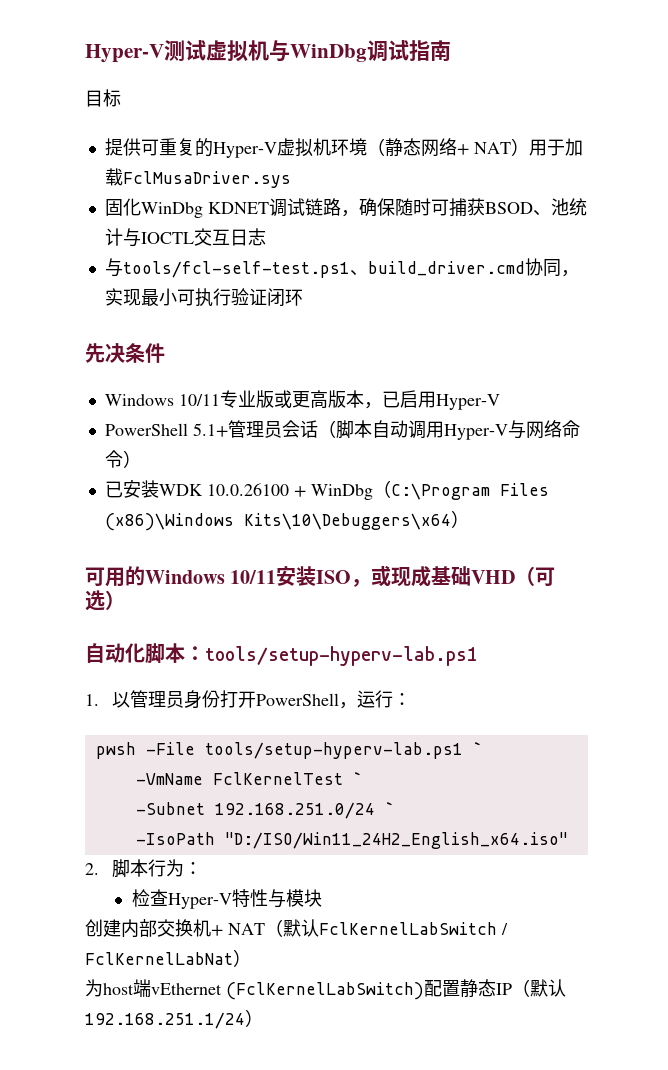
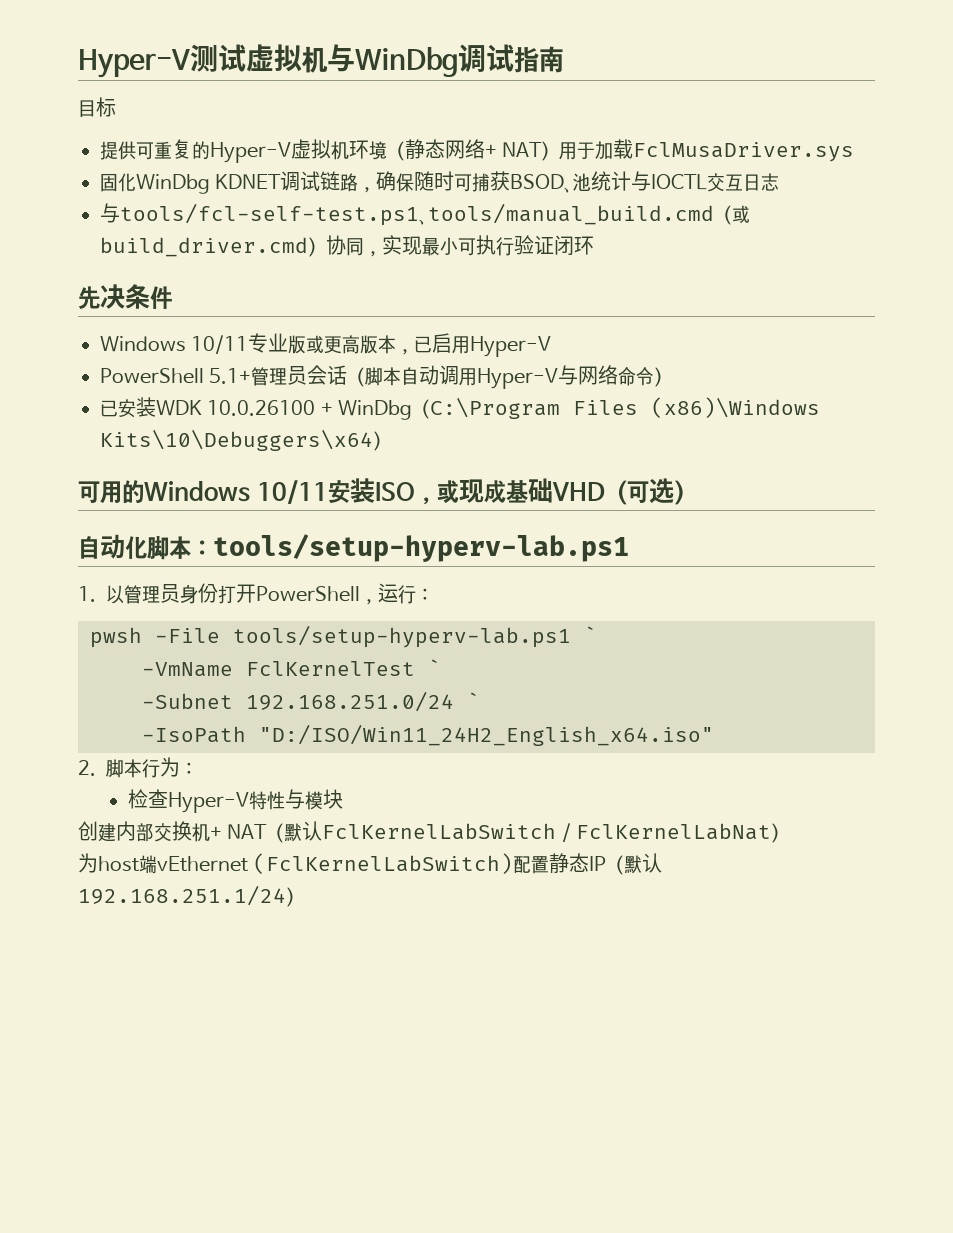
- 与tools/fcl-self-test.ps1、build_driver.cmd协同，实现最小可执行验证闭环
+ 与tools/fcl-self-test.ps1、tools/manual_build.cmd（或build_driver.cmd）协同，实现最小可执行验证闭环

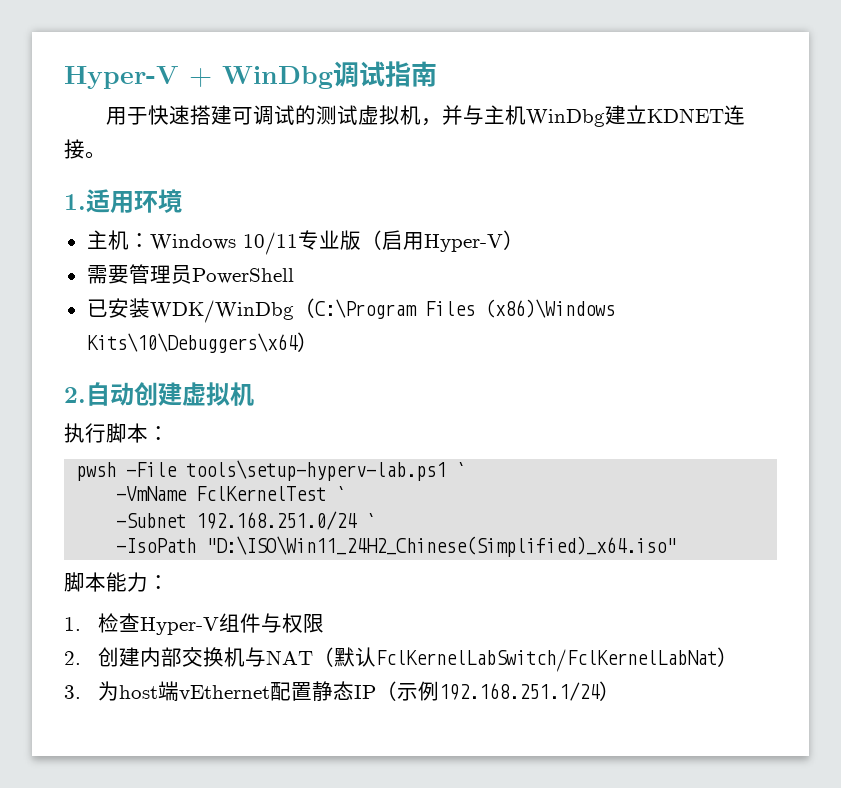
- Hyper-V测试虚拟机与WinDbg调试指南
+ Hyper-V + WinDbg调试指南
- 目标
- 提供可重复的Hyper-V虚拟机环境（静态网络+ NAT）用于加载FclMusaDriver.sys
- 固化WinDbg KDNET调试链路，确保随时可捕获BSOD、池统计与IOCTL交互日志
- 与tools/fcl-self-test.ps1、tools/manual_build.cmd（或build_driver.cmd）协同，实现最小可执行验证闭环
- 先决条件
- Windows 10/11专业版或更高版本，已启用Hyper-V
- PowerShell 5.1+管理员会话（脚本自动调用Hyper-V与网络命令）
- 已安装WDK 10.0.26100 + WinDbg（C:\Program Files (x86)\Windows Kits\10\Debuggers\x64）
+ 用于快速搭建可调试的测试虚拟机，并与主机WinDbg建立KDNET连接。
+ 1.适用环境
+ 主机：Windows 10/11专业版（启用Hyper-V）
+ 需要管理员PowerShell
+ 已安装WDK/WinDbg（C:\Program Files (x86)\Windows Kits\10\Debuggers\x64）
- 可用的Windows 10/11安装ISO，或现成基础VHD（可选）
- 自动化脚本：tools/setup-hyperv-lab.ps1
- 1.以管理员身份打开PowerShell，运行：
+ 2.自动创建虚拟机
+ 执行脚本：
- pwsh -File tools/setup-hyperv-lab.ps1 `
+ pwsh -File tools\setup-hyperv-lab.ps1 `
- -IsoPath "D:/ISO/Win11_24H2_English_x64.iso"
- 2.脚本行为：
- 检查Hyper-V特性与模块
- 创建内部交换机+ NAT（默认FclKernelLabSwitch / FclKernelLabNat）
- 为host端vEthernet (FclKernelLabSwitch)配置静态IP（默认192.168.251.1/24）
+ -IsoPath "D:\ISO\Win11_24H2_Chinese(Simplified)_x64.iso"
+ 脚本能力：
+ 1.检查Hyper-V组件与权限
+ 2.创建内部交换机与NAT（默认FclKernelLabSwitch/FclKernelLabNat）
+ 3.为host端vEthernet配置静态IP（示例192.168.251.1/24）

